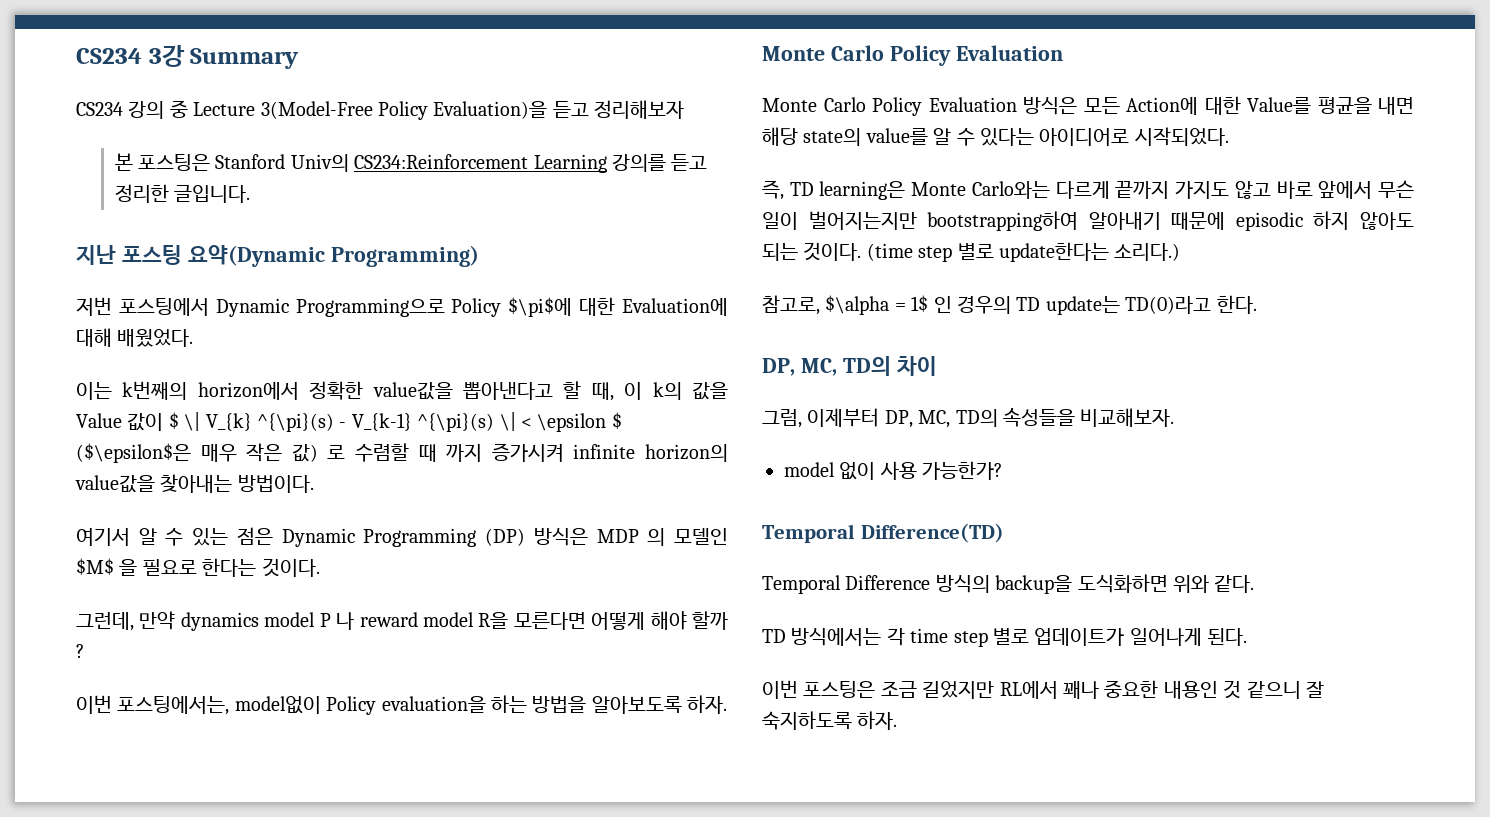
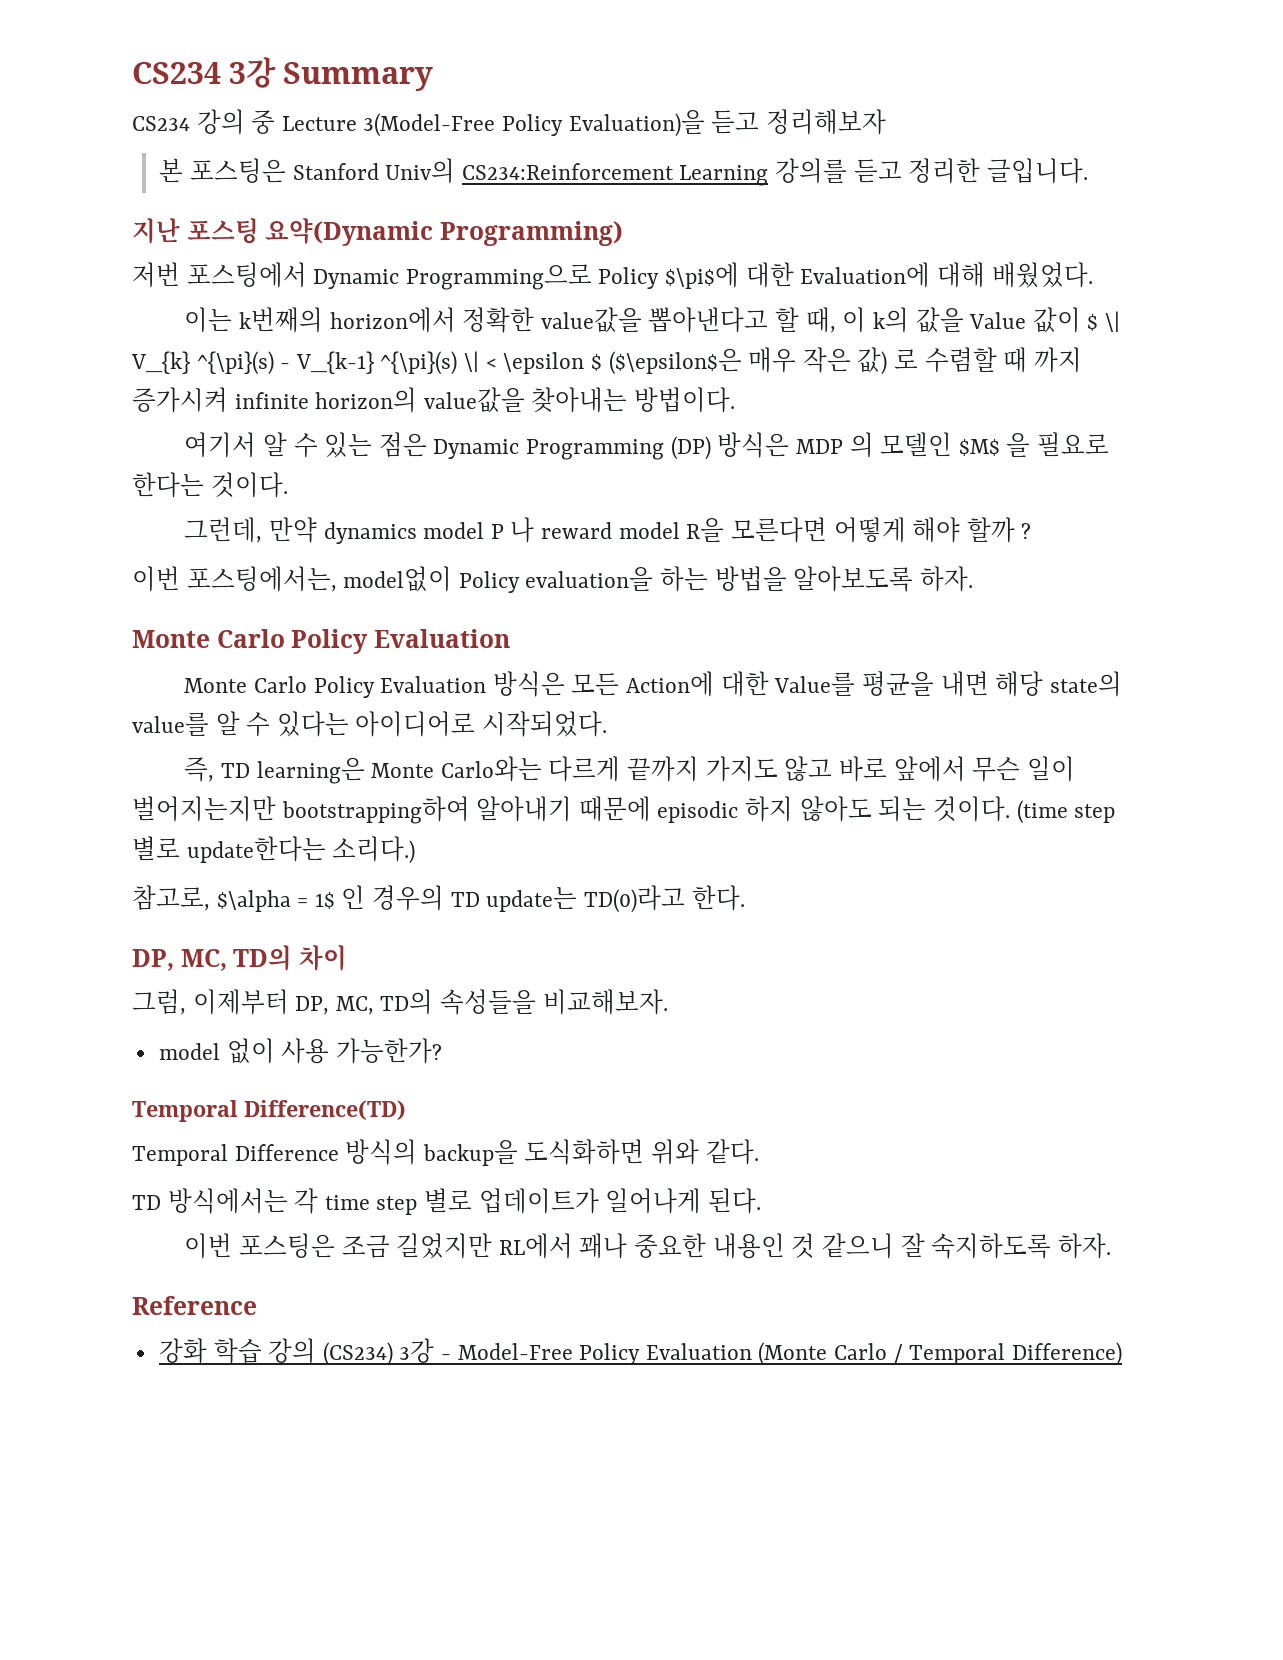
+ Reference
+ 강화 학습 강의 (CS234) 3강 - Model-Free Policy Evaluation (Monte Carlo / Temporal Difference)

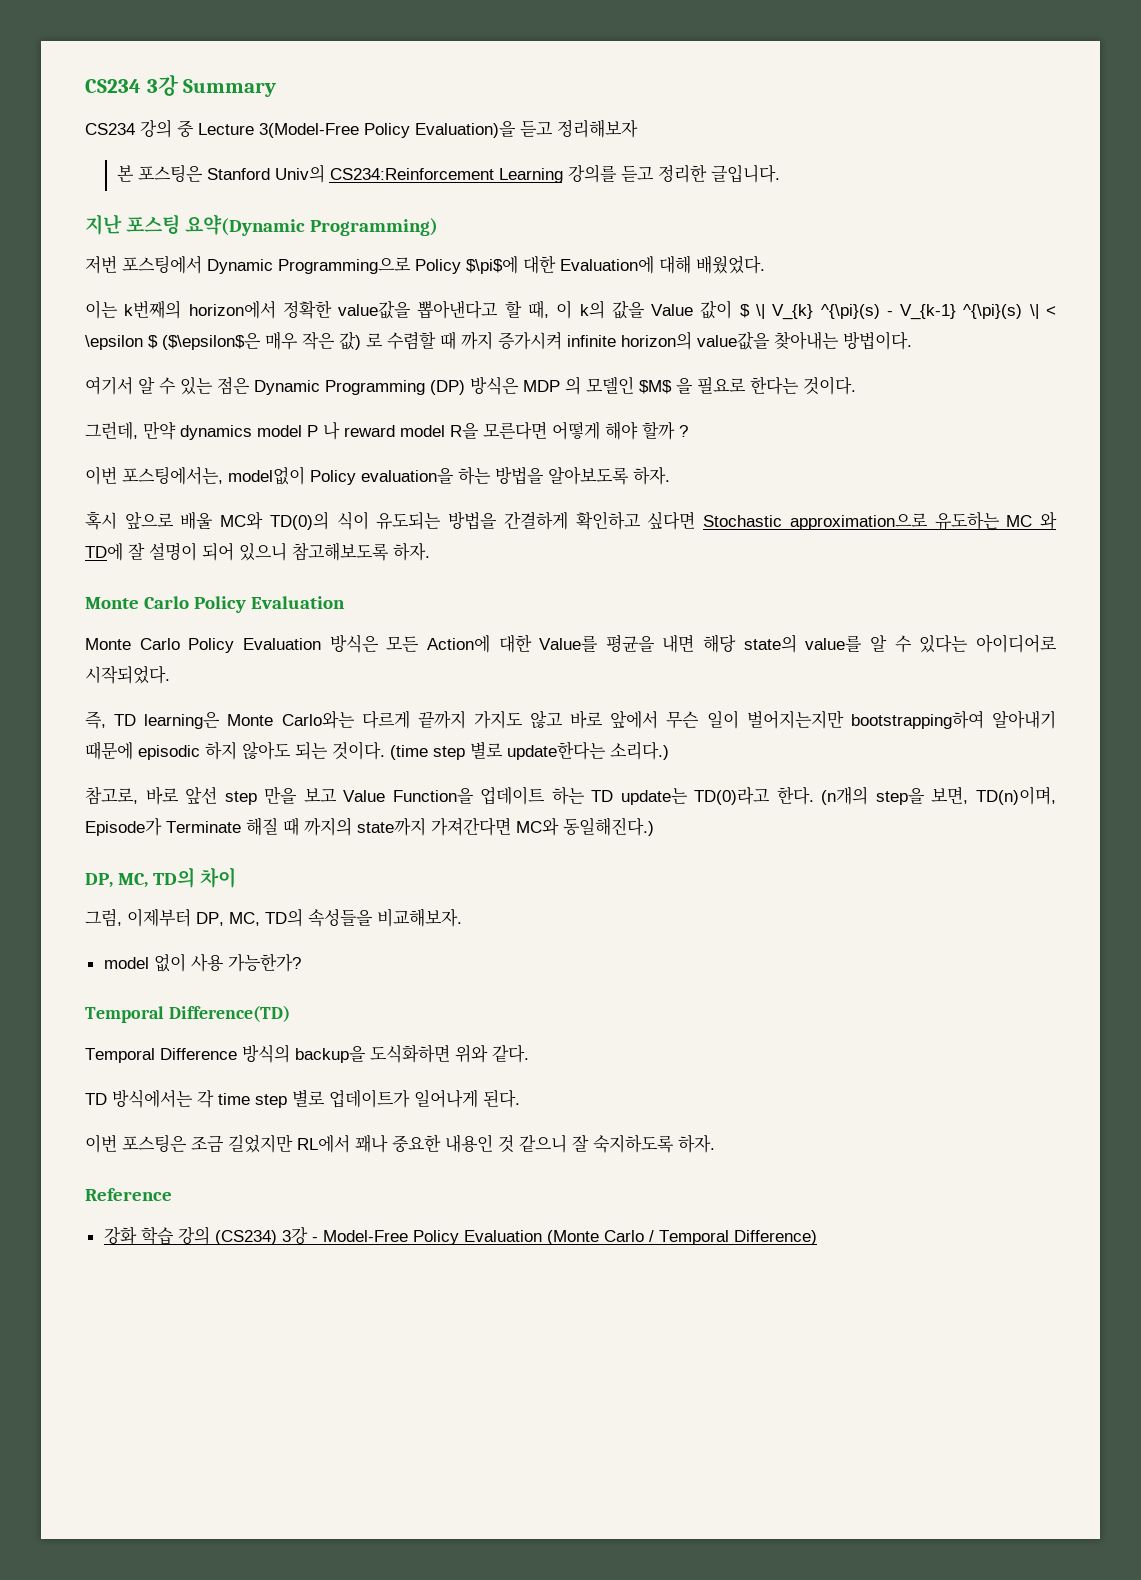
+ 혹시 앞으로 배울 MC와 TD(0)의 식이 유도되는 방법을 간결하게 확인하고 싶다면 Stochastic approximation으로 유도하는 MC 와 TD에 잘 설명이 되어 있으니 참고해보도록 하자.
- 참고로, $\alpha = 1$ 인 경우의 TD update는 TD(0)라고 한다.
+ 참고로, 바로 앞선 step 만을 보고 Value Function을 업데이트 하는 TD update는 TD(0)라고 한다. (n개의 step을 보면, TD(n)이며, Episode가 Terminate 해질 때 까지의 state까지 가져간다면 MC와 동일해진다.)

